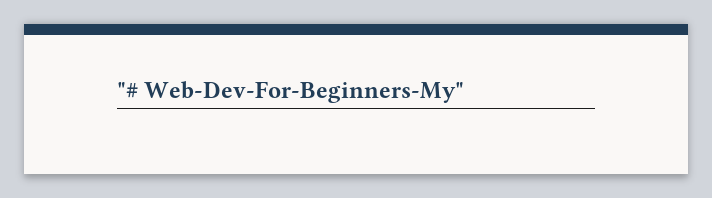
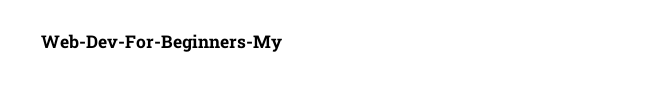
- "# Web-Dev-For-Beginners-My"
+ Web-Dev-For-Beginners-My

